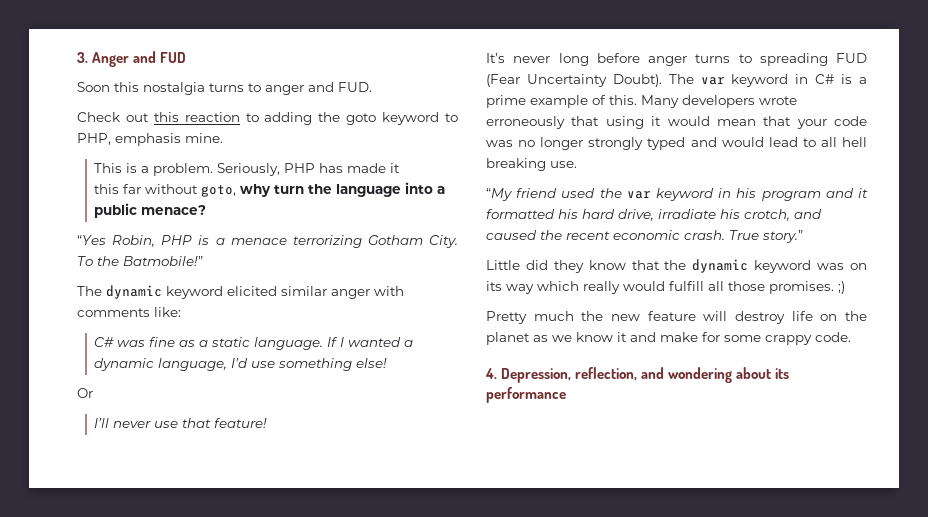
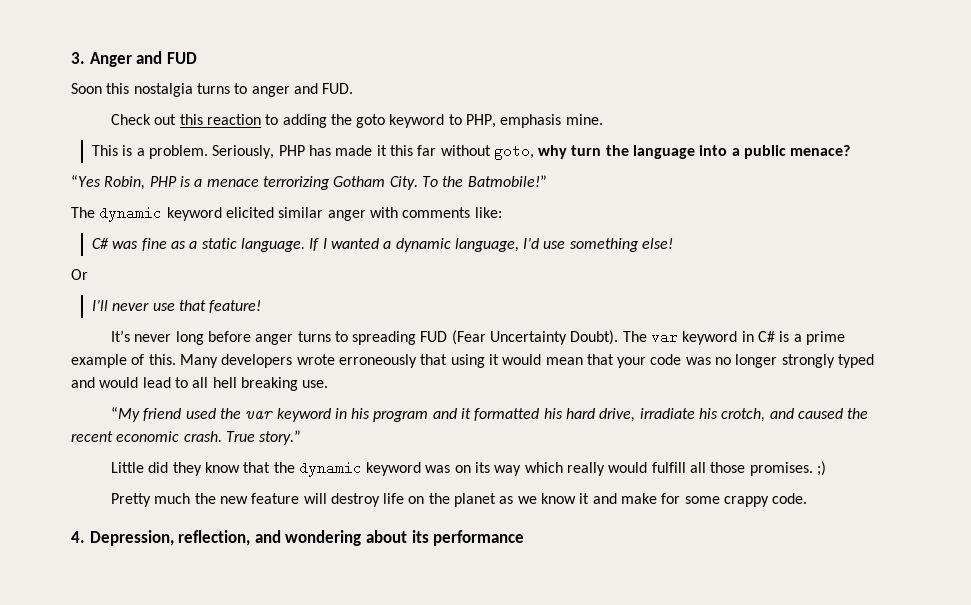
- Seriously, PHP has made it
- this far without goto, why turn the language into a public menace?
+ Seriously, PHP has made it this far without goto, why turn the language into a public menace?

